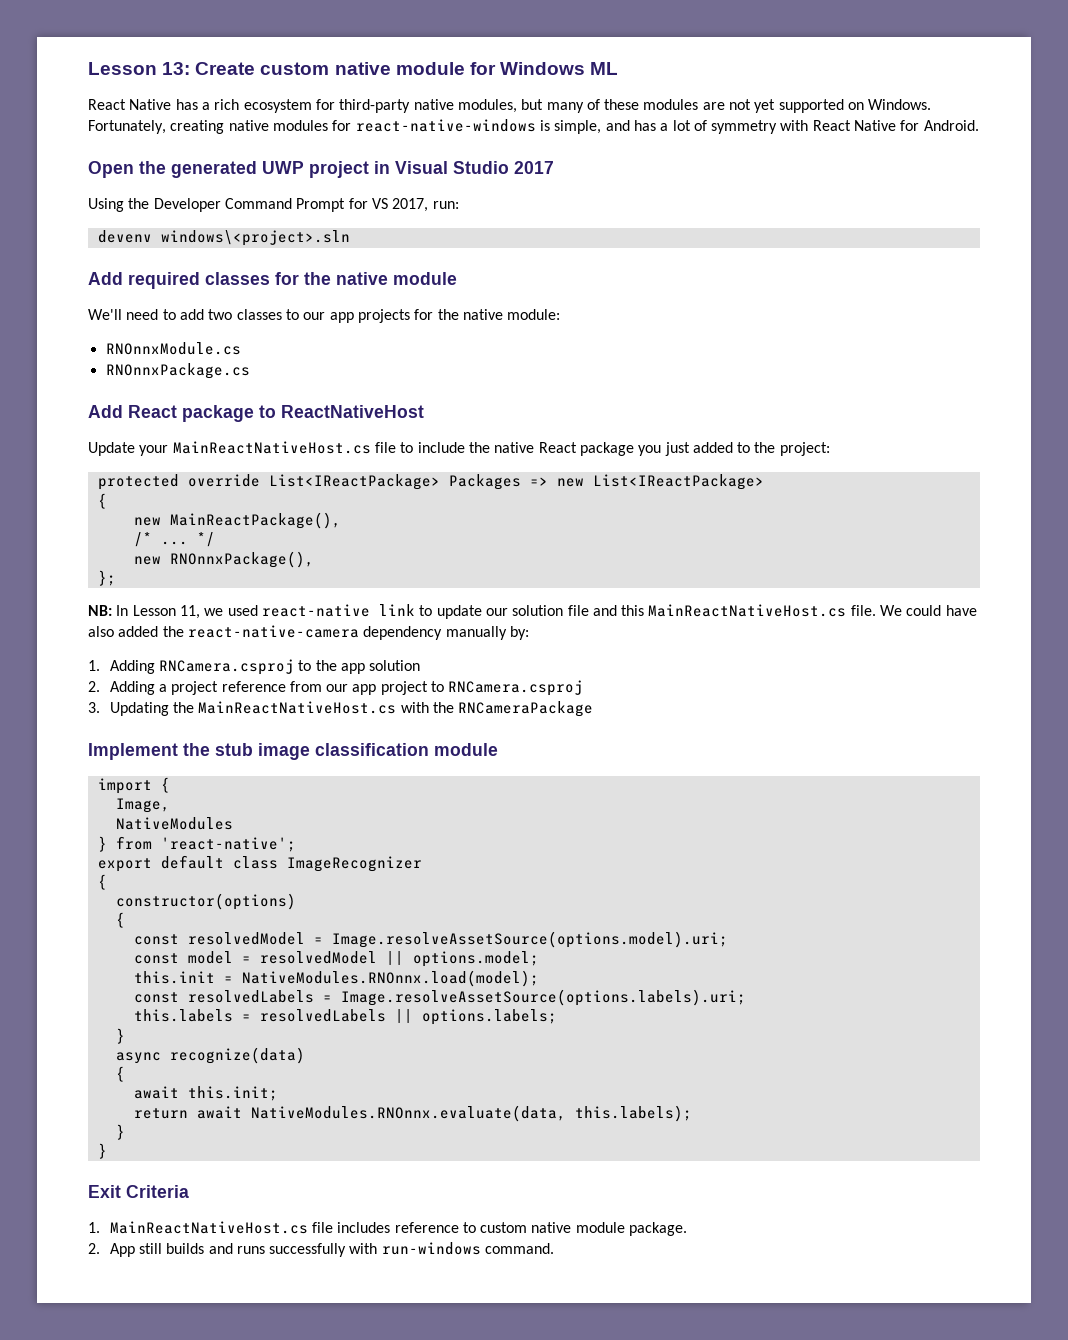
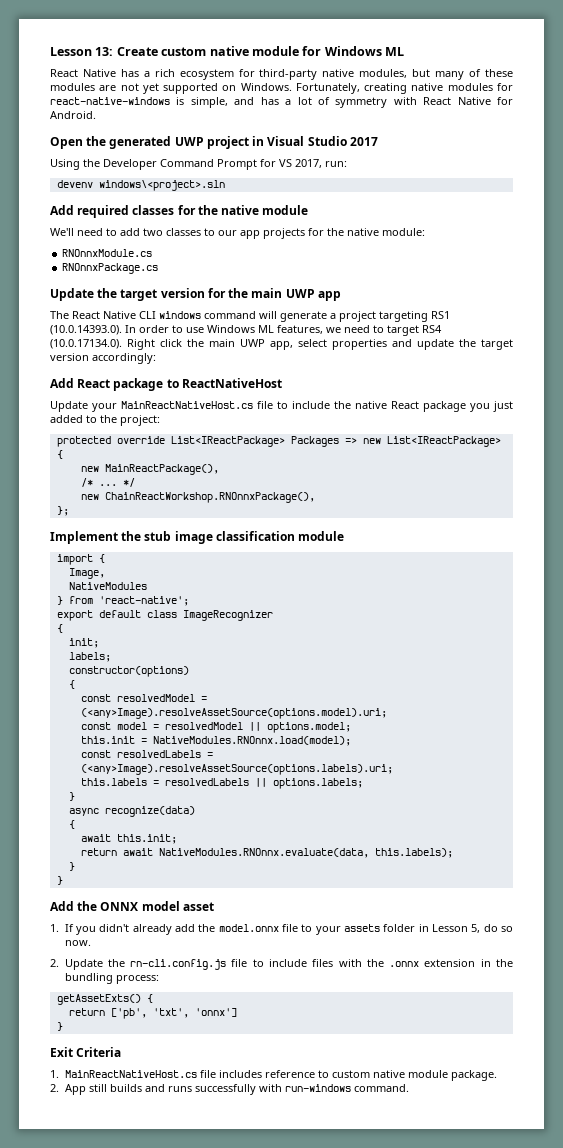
+ Update the target version for the main UWP app
+ The React Native CLI windows command will generate a project targeting RS1 (10.0.14393.0). In order to use Windows ML features, we need to target RS4 (10.0.17134.0). Right click the main UWP app, select properties and update the target version accordingly:
- new RNOnnxPackage(),
+ new ChainReactWorkshop.RNOnnxPackage(),
- NB: In Lesson 11, we used react-native link to update our solution file and this MainReactNativeHost.cs file. We could have also added the react-native-camera dependency manually by:
- 1. Adding RNCamera.csproj to the app solution
- 2. Adding a project reference from our app project to RNCamera.csproj
- 3. Updating the MainReactNativeHost.cs with the RNCameraPackage
+ init;
+ labels;
- const resolvedModel = Image.resolveAssetSource(options.model).uri;
+ const resolvedModel = (<any>Image).resolveAssetSource(options.model).uri;
- const resolvedLabels = Image.resolveAssetSource(options.labels).uri;
+ const resolvedLabels = (<any>Image).resolveAssetSource(options.labels).uri;
+ Add the ONNX model asset
+ 1. If you didn't already add the model.onnx file to your assets folder in Lesson 5, do so now.
+ 2. Update the rn-cli.config.js file to include files with the .onnx extension in the bundling process:
+ getAssetExts() {
+ return ['pb', 'txt', 'onnx']
+ }

